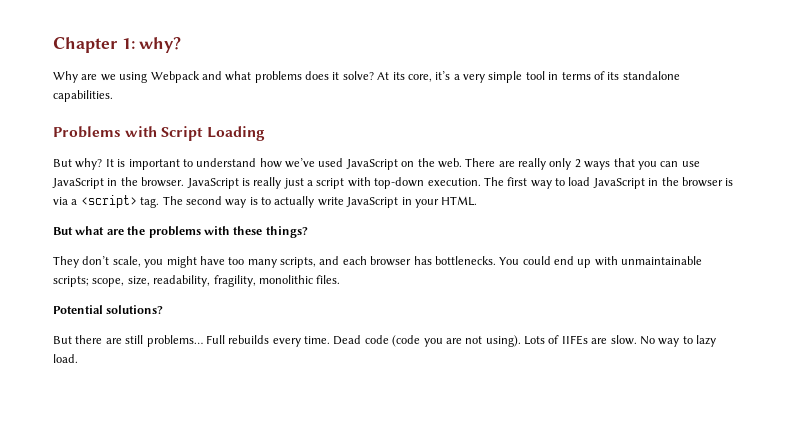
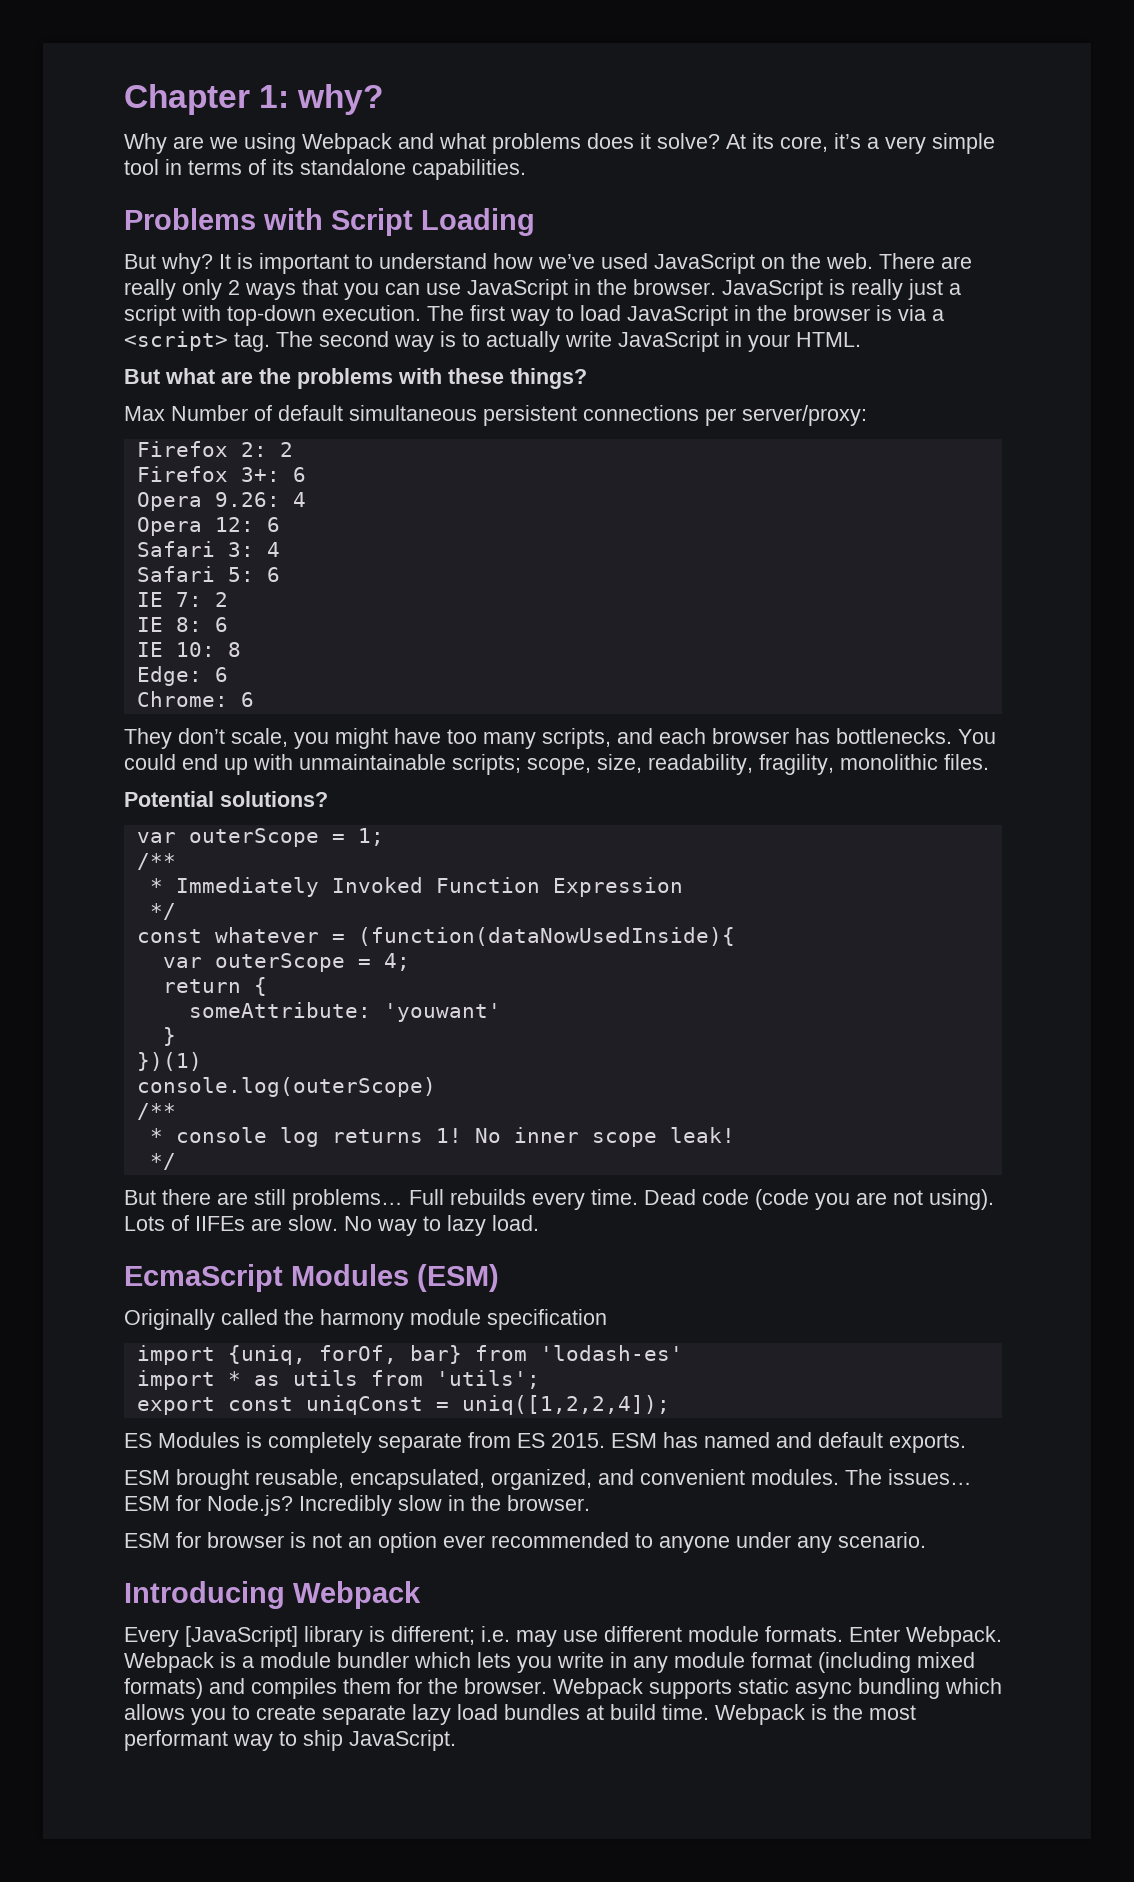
+ Max Number of default simultaneous persistent connections per server/proxy:
+ Firefox 2: 2
+ Firefox 3+: 6
+ Opera 9.26: 4
+ Opera 12: 6
+ Safari 3: 4
+ Safari 5: 6
+ IE 7: 2
+ IE 8: 6
+ IE 10: 8
+ Edge: 6
+ Chrome: 6
+ var outerScope = 1;
+ /**
+ * Immediately Invoked Function Expression
+ */
+ const whatever = (function(dataNowUsedInside){
+ var outerScope = 4;
+ return {
+ someAttribute: 'youwant'
+ }
+ })(1)
+ console.log(outerScope)
+ /**
+ * console log returns 1! No inner scope leak!
+ */
+ EcmaScript Modules (ESM)
+ Originally called the harmony module specification
+ import {uniq, forOf, bar} from 'lodash-es'
+ import * as utils from 'utils';
+ export const uniqConst = uniq([1,2,2,4]);
+ ES Modules is completely separate from ES 2015. ESM has named and default exports.
+ ESM brought reusable, encapsulated, organized, and convenient modules. The issues… ESM for Node.js? Incredibly slow in the browser.
+ ESM for browser is not an option ever recommended to anyone under any scenario.
+ Introducing Webpack
+ Every [JavaScript] library is different; i.e. may use different module formats. Enter Webpack. Webpack is a module bundler which lets you write in any module format (including mixed formats) and compiles them for the browser. Webpack supports static async bundling which allows you to create separate lazy load bundles at build time. Webpack is the most performant way to ship JavaScript.

